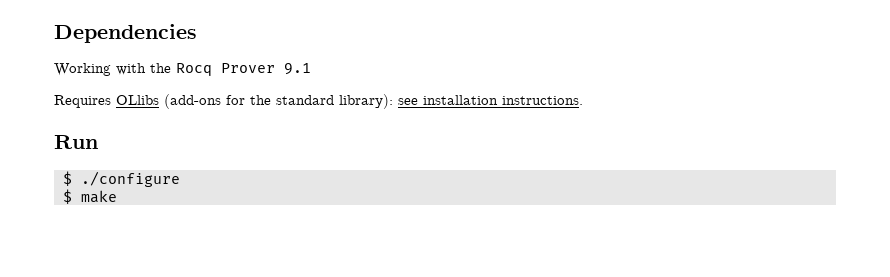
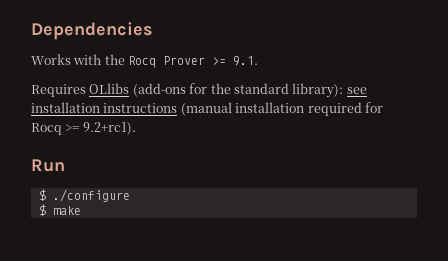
- Working with the Rocq Prover 9.1
+ Works with the Rocq Prover >= 9.1.
- Requires OLlibs (add-ons for the standard library): see installation instructions.
+ Requires OLlibs (add-ons for the standard library): see installation instructions (manual installation required for Rocq >= 9.2+rc1).

